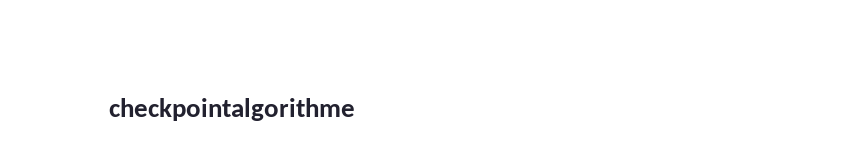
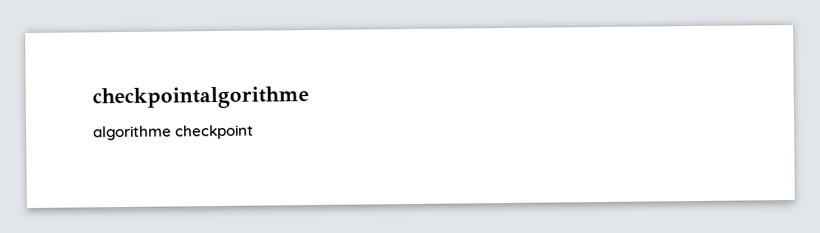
+ algorithme checkpoint

